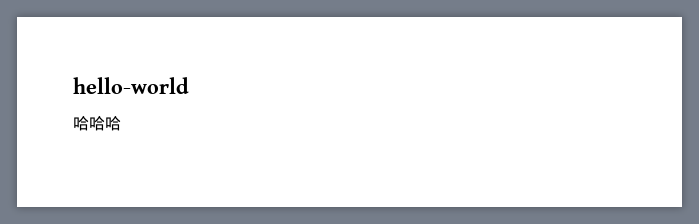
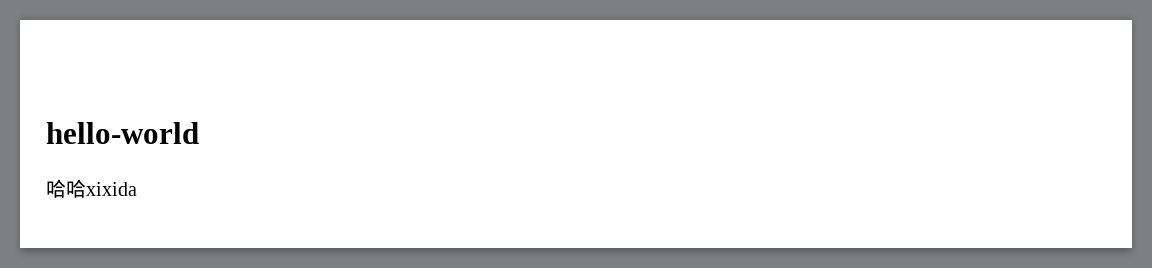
- 哈哈哈
+ 哈哈xixida

